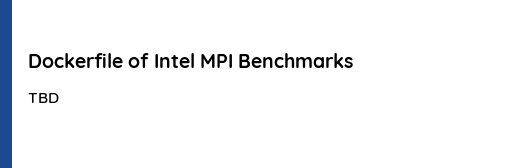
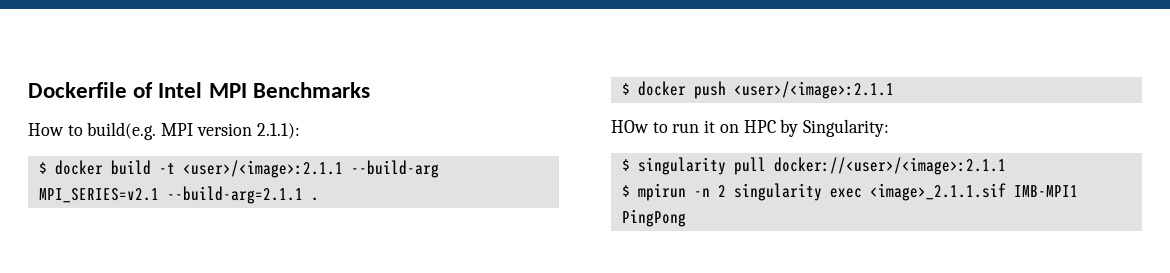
- TBD
+ How to build(e.g. MPI version 2.1.1):
+ $ docker build -t <user>/<image>:2.1.1 --build-arg MPI_SERIES=v2.1 --build-arg=2.1.1 .
+ $ docker push <user>/<image>:2.1.1
+ HOw to run it on HPC by Singularity:
+ $ singularity pull docker://<user>/<image>:2.1.1
+ $ mpirun -n 2 singularity exec <image>_2.1.1.sif IMB-MPI1 PingPong

